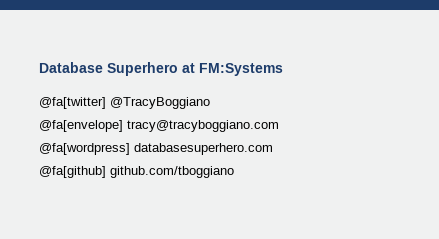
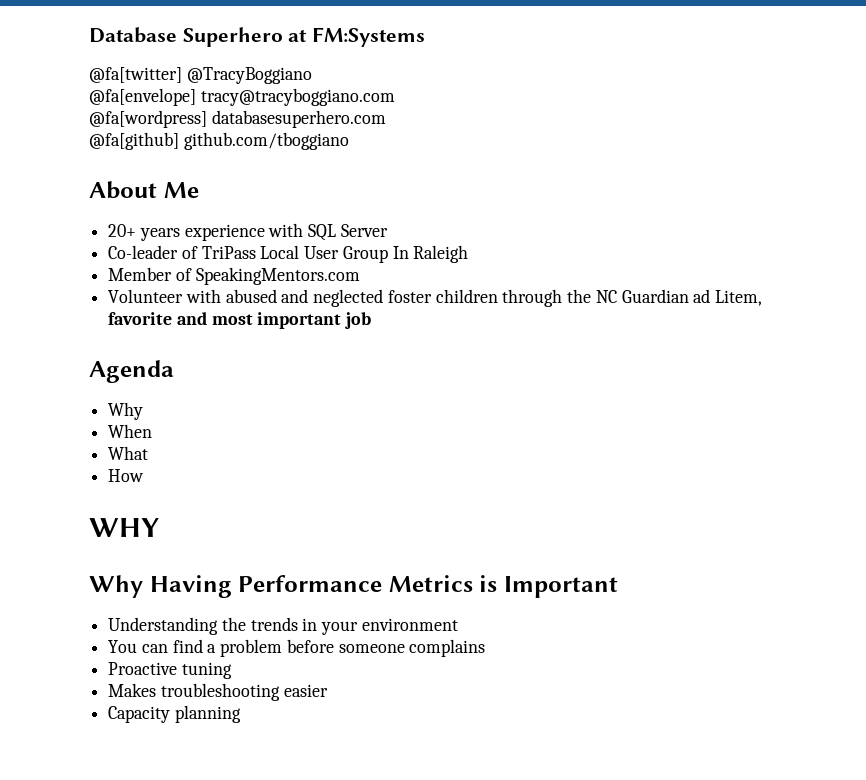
+ About Me
+ 20+ years experience with SQL Server
+ Co-leader of TriPass Local User Group In Raleigh
+ Member of SpeakingMentors.com
+ Volunteer with abused and neglected foster children through the NC Guardian ad Litem, favorite and most important job
+ Agenda
+ Why
+ When
+ What
+ How
+ WHY
+ Why Having Performance Metrics is Important
+ Understanding the trends in your environment
+ You can find a problem before someone complains
+ Proactive tuning
+ Makes troubleshooting easier
+ Capacity planning

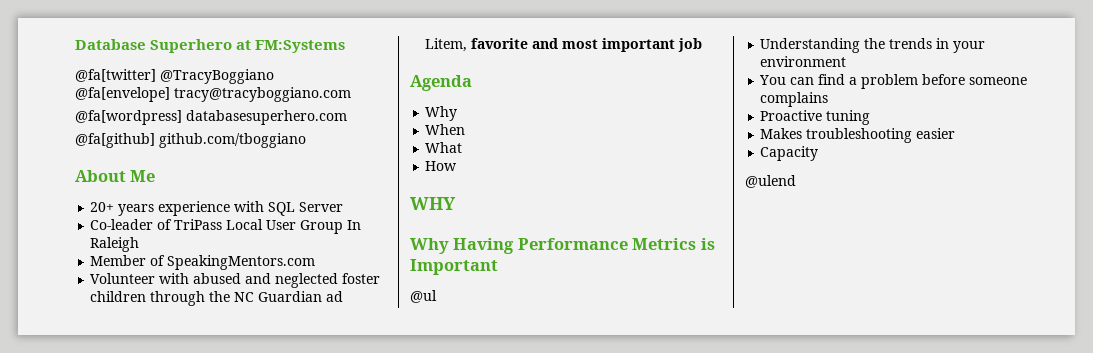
+ @ul
- Capacity planning
+ Capacity
+ @ulend

